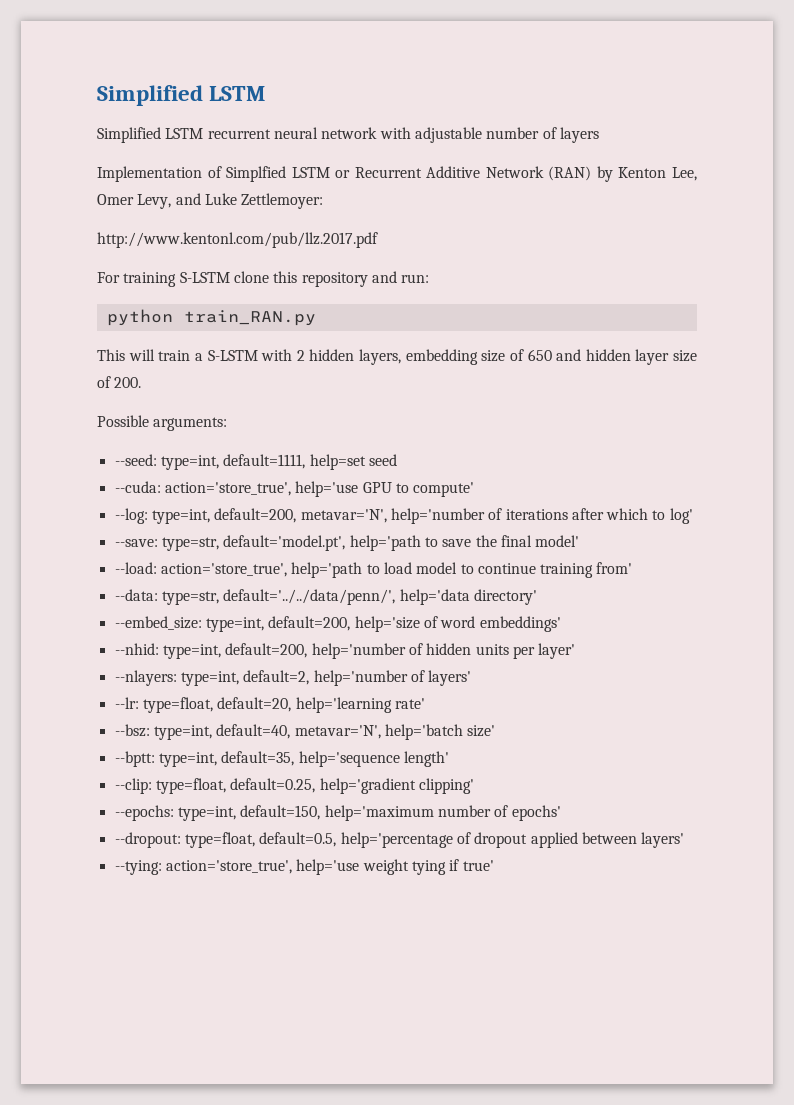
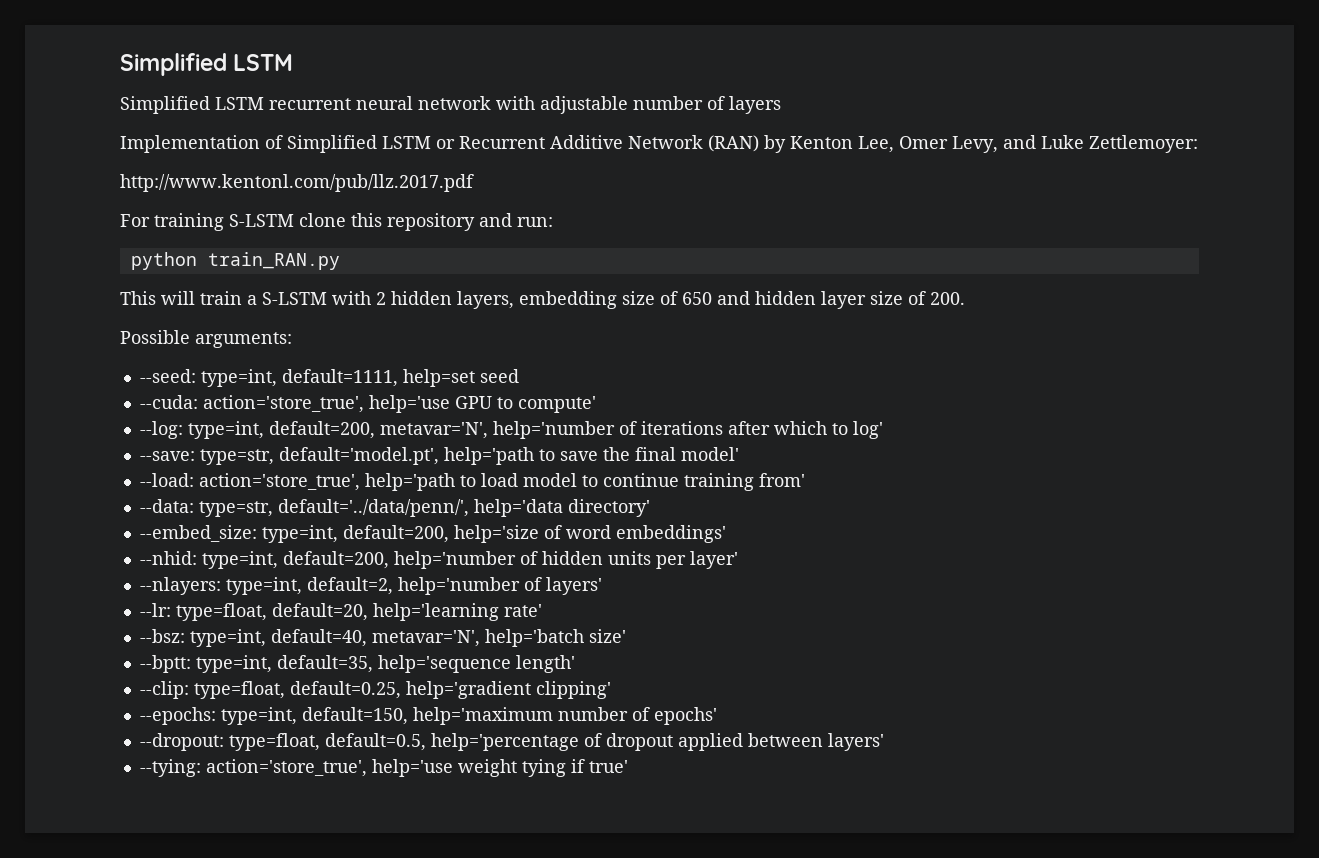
- Implementation of Simplfied LSTM or Recurrent Additive Network (RAN) by Kenton Lee, Omer Levy, and Luke Zettlemoyer:
+ Implementation of Simplified LSTM or Recurrent Additive Network (RAN) by Kenton Lee, Omer Levy, and Luke Zettlemoyer:
- --data: type=str, default='../../data/penn/', help='data directory'
+ --data: type=str, default='../data/penn/', help='data directory'

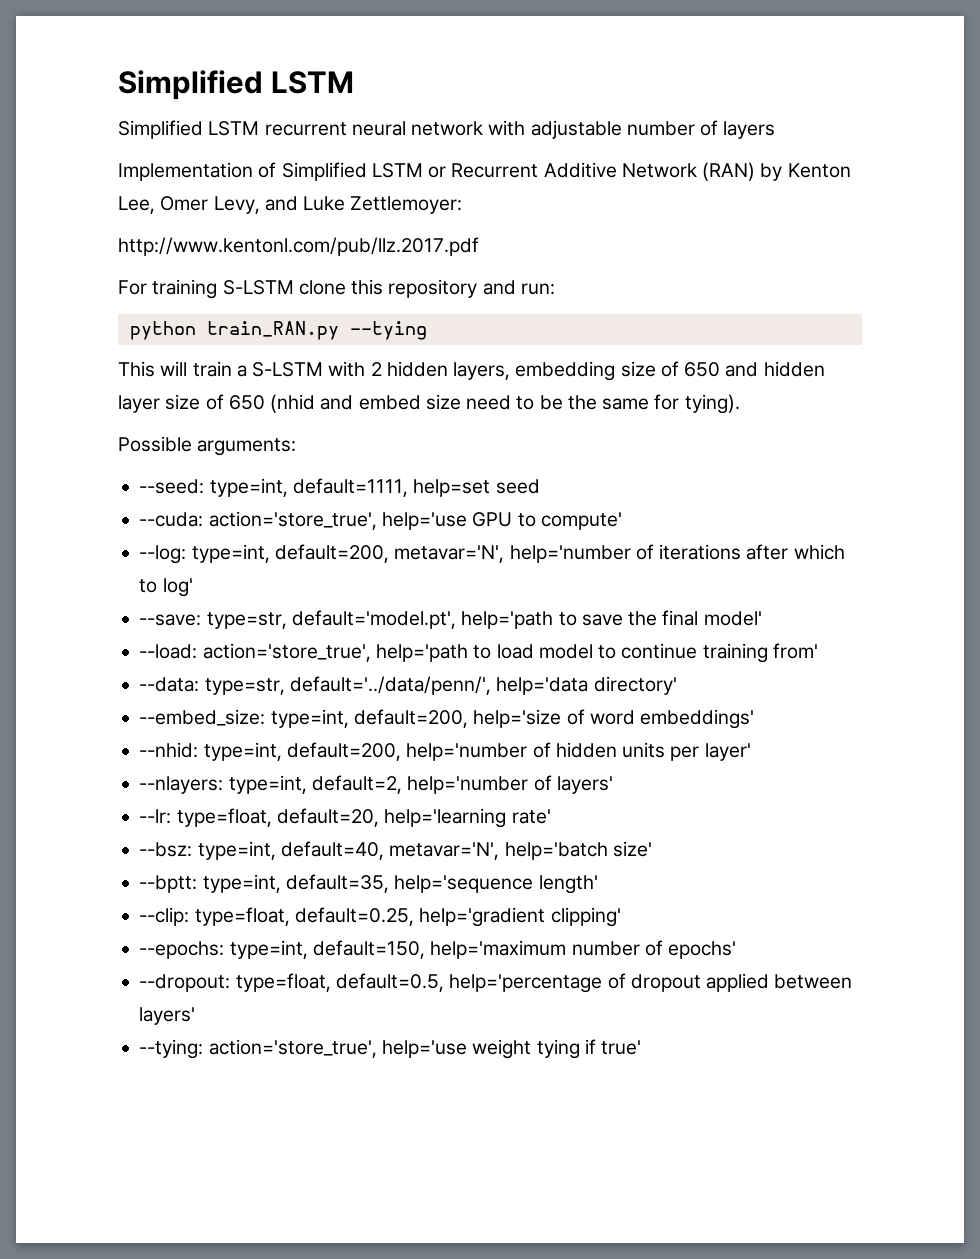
- python train_RAN.py
+ python train_RAN.py --tying
- This will train a S-LSTM with 2 hidden layers, embedding size of 650 and hidden layer size of 200.
+ This will train a S-LSTM with 2 hidden layers, embedding size of 650 and hidden layer size of 650 (nhid and embed size need to be the same for tying).

